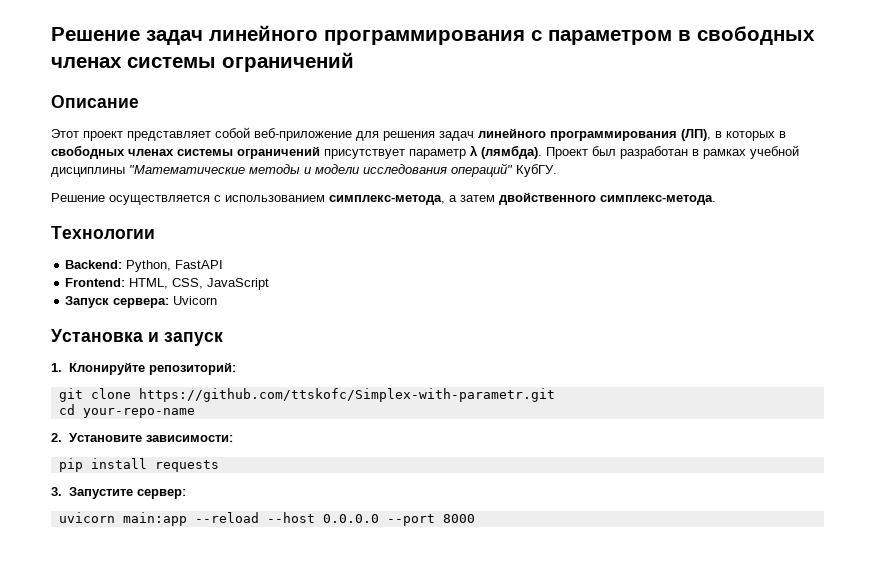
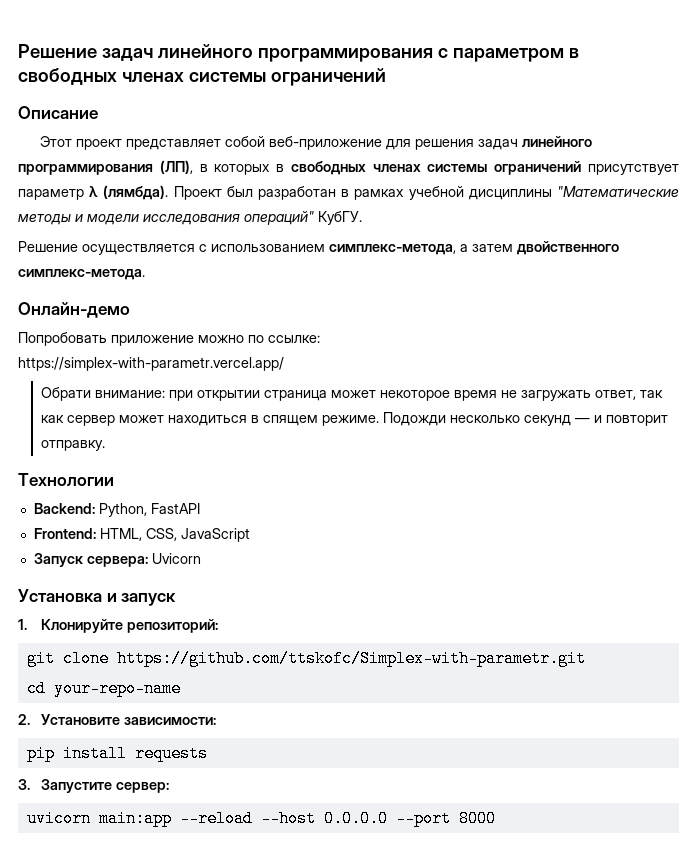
+ Онлайн-демо
+ Попробовать приложение можно по ссылке:
+ https://simplex-with-parametr.vercel.app/
+ Обрати внимание: при открытии страница может некоторое время не загружать ответ, так как сервер может находиться в спящем режиме. Подожди несколько секунд — и повторит отправку.

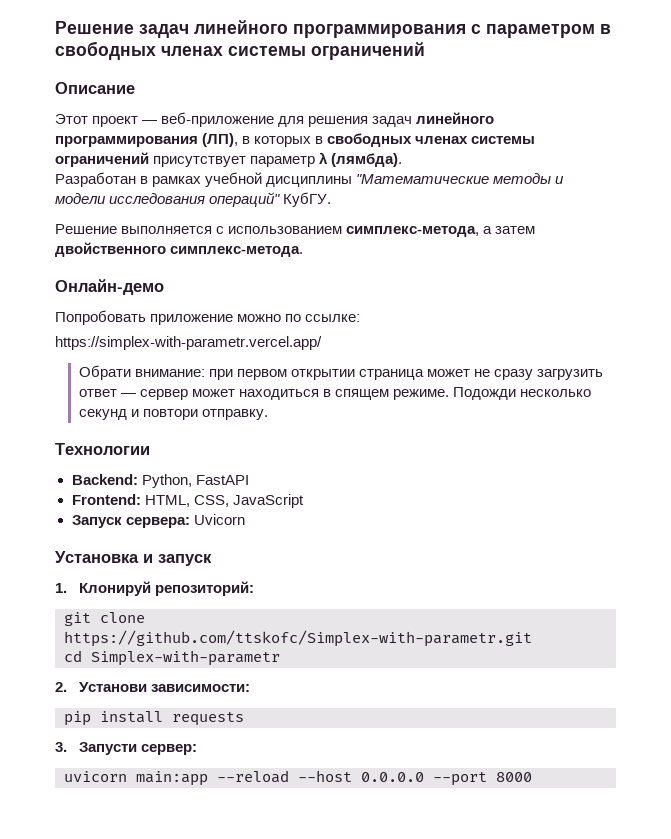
- Этот проект представляет собой веб-приложение для решения задач линейного программирования (ЛП), в которых в свободных членах системы ограничений присутствует параметр λ (лямбда). Проект был разработан в рамках учебной дисциплины "Математические методы и модели исследования операций" КубГУ.
+ Этот проект — веб-приложение для решения задач линейного программирования (ЛП), в которых в свободных членах системы ограничений присутствует параметр λ (лямбда).
+ Разработан в рамках учебной дисциплины "Математические методы и модели исследования операций" КубГУ.
- Решение осуществляется с использованием симплекс-метода, а затем двойственного симплекс-метода.
+ Решение выполняется с использованием симплекс-метода, а затем двойственного симплекс-метода.
- Обрати внимание: при открытии страница может некоторое время не загружать ответ, так как сервер может находиться в спящем режиме.
+ Обрати внимание: при первом открытии страница может не сразу загрузить ответ — сервер может находиться в спящем режиме.
- Подожди несколько секунд — и повторит отправку.
+ Подожди несколько секунд и повтори отправку.
- 1. Клонируйте репозиторий:
+ 1. Клонируй репозиторий:
- cd your-repo-name
+ cd Simplex-with-parametr
- 2. Установите зависимости:
+ 2. Установи зависимости:
- 3. Запустите сервер:
+ 3. Запусти сервер:

